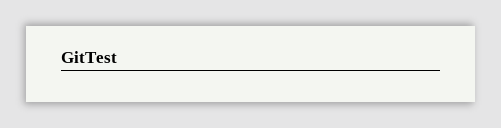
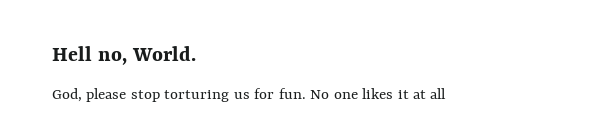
- GitTest
+ Hell no, World.
+ God, please stop torturing us for fun. No one likes it at all

